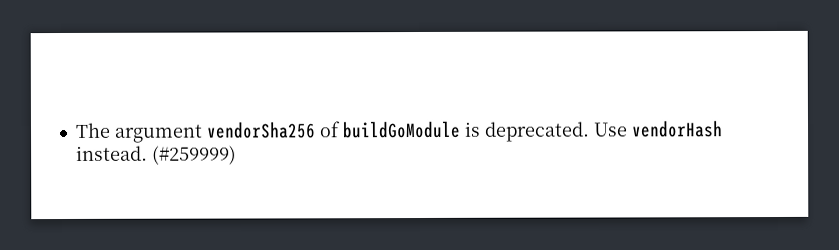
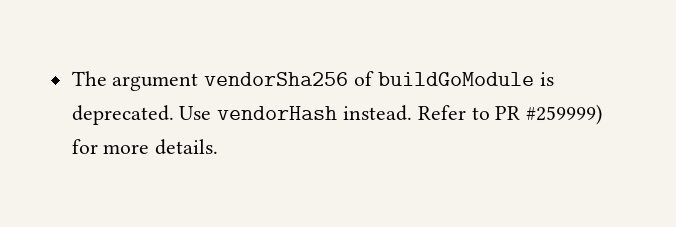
- (#259999)
+ Refer to PR #259999) for more details.

